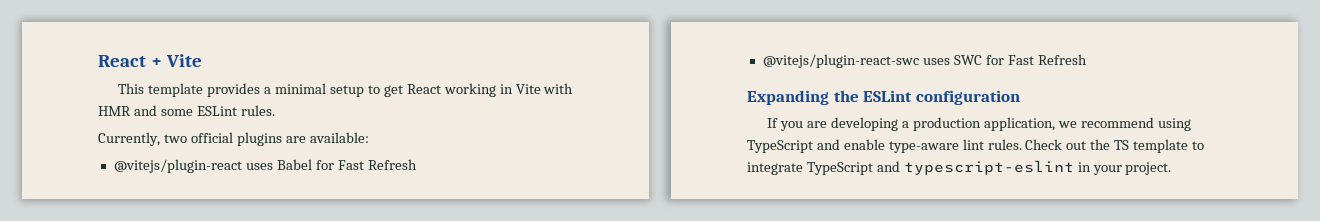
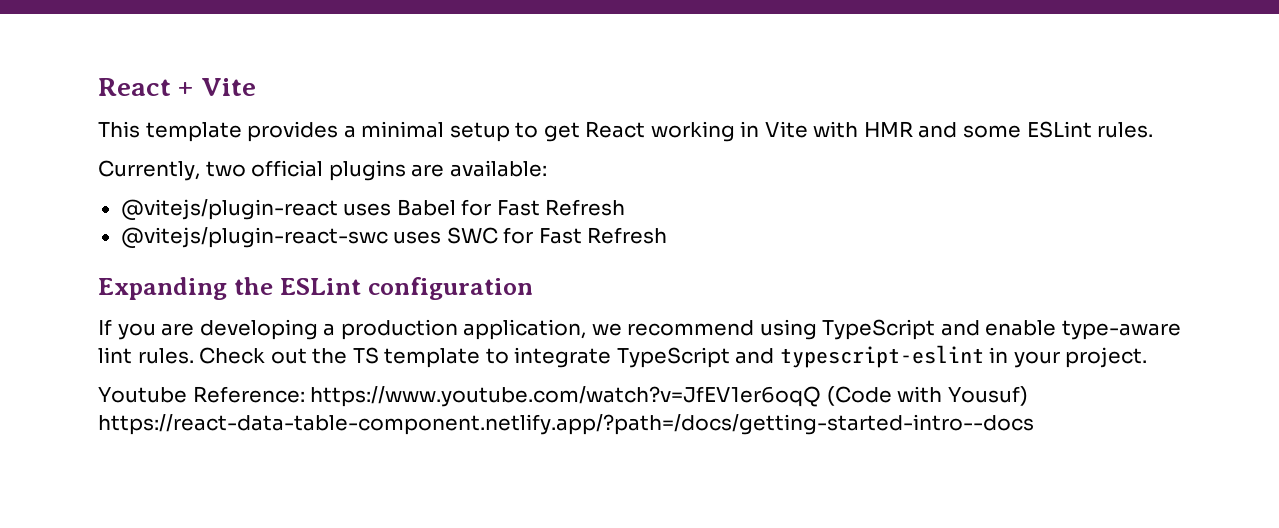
+ Youtube Reference: https://www.youtube.com/watch?v=JfEV1er6oqQ (Code with Yousuf) https://react-data-table-component.netlify.app/?path=/docs/getting-started-intro--docs

